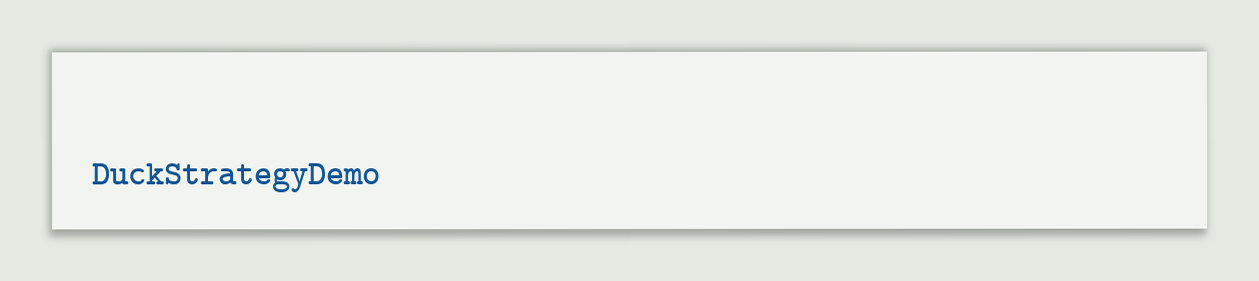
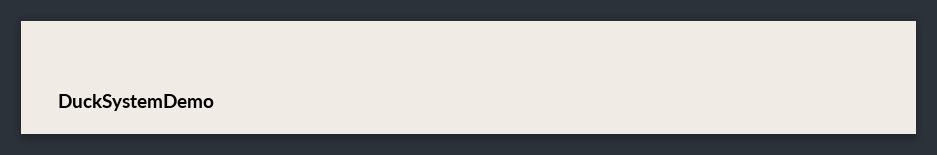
- DuckStrategyDemo
+ DuckSystemDemo

